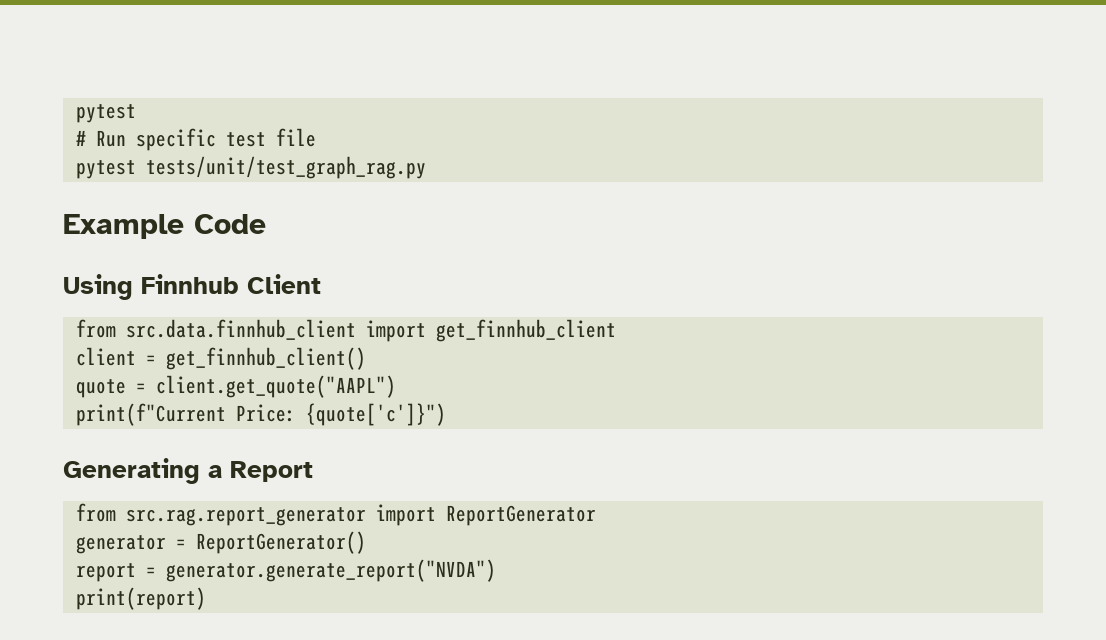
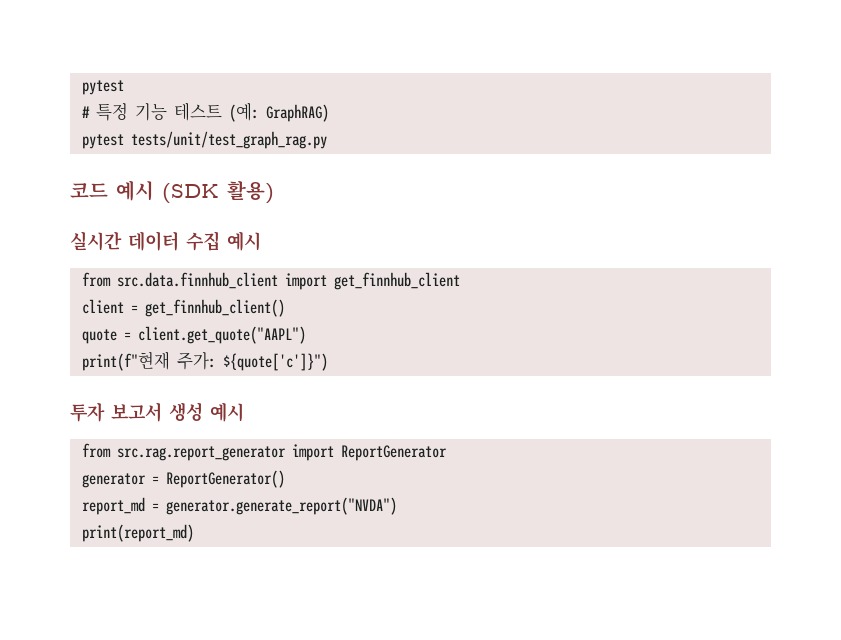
- # Run specific test file
+ # 특정 기능 테스트 (예: GraphRAG)
  pytest tests/unit/test_graph_rag.py
- Example Code
- Using Finnhub Client
+ 코드 예시 (SDK 활용)
+ 실시간 데이터 수집 예시
- print(f"Current Price: {quote['c']}")
- Generating a Report
+ print(f"현재 주가: ${quote['c']}")
+ 투자 보고서 생성 예시
- report = generator.generate_report("NVDA")
+ report_md = generator.generate_report("NVDA")
- print(report)
+ print(report_md)

